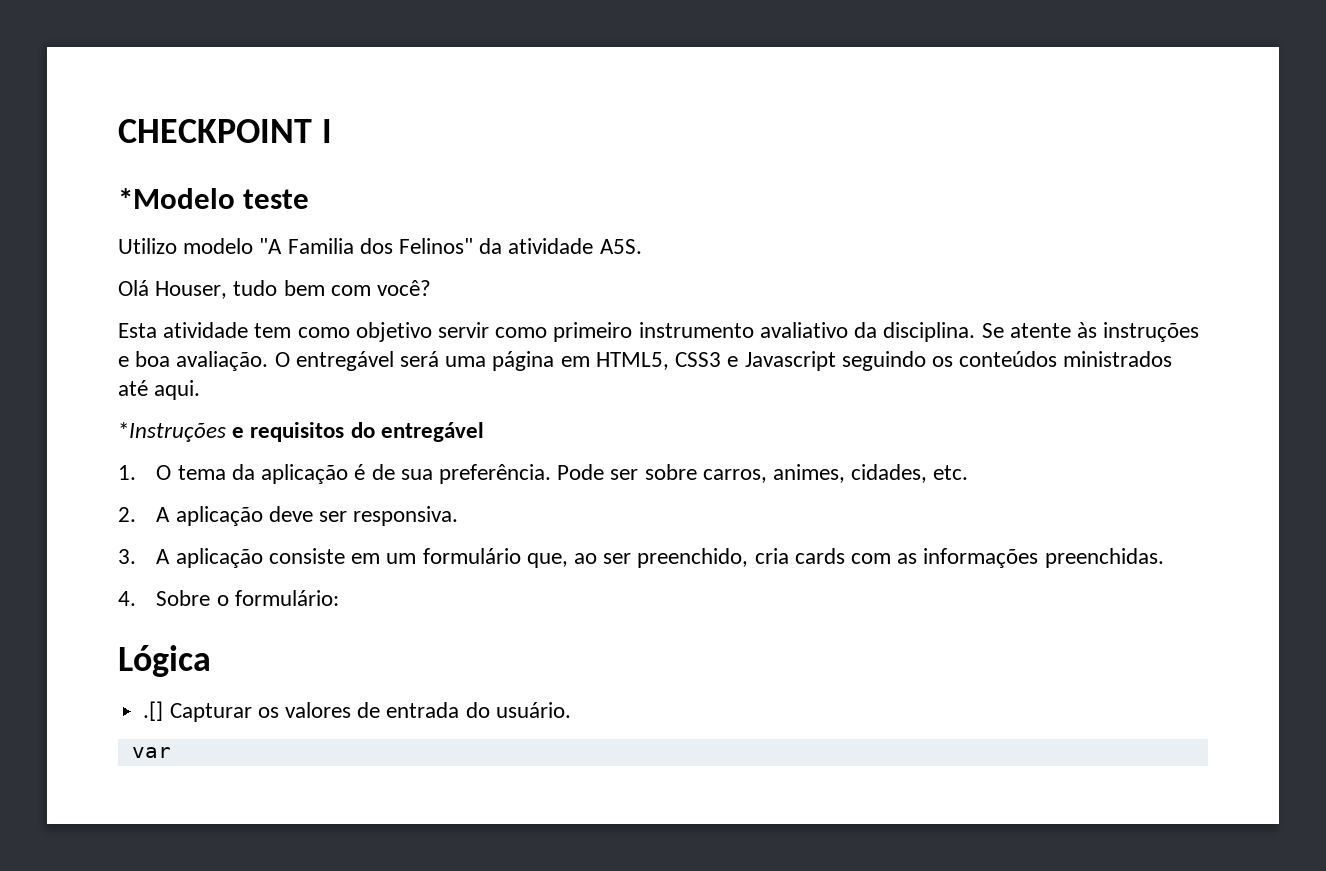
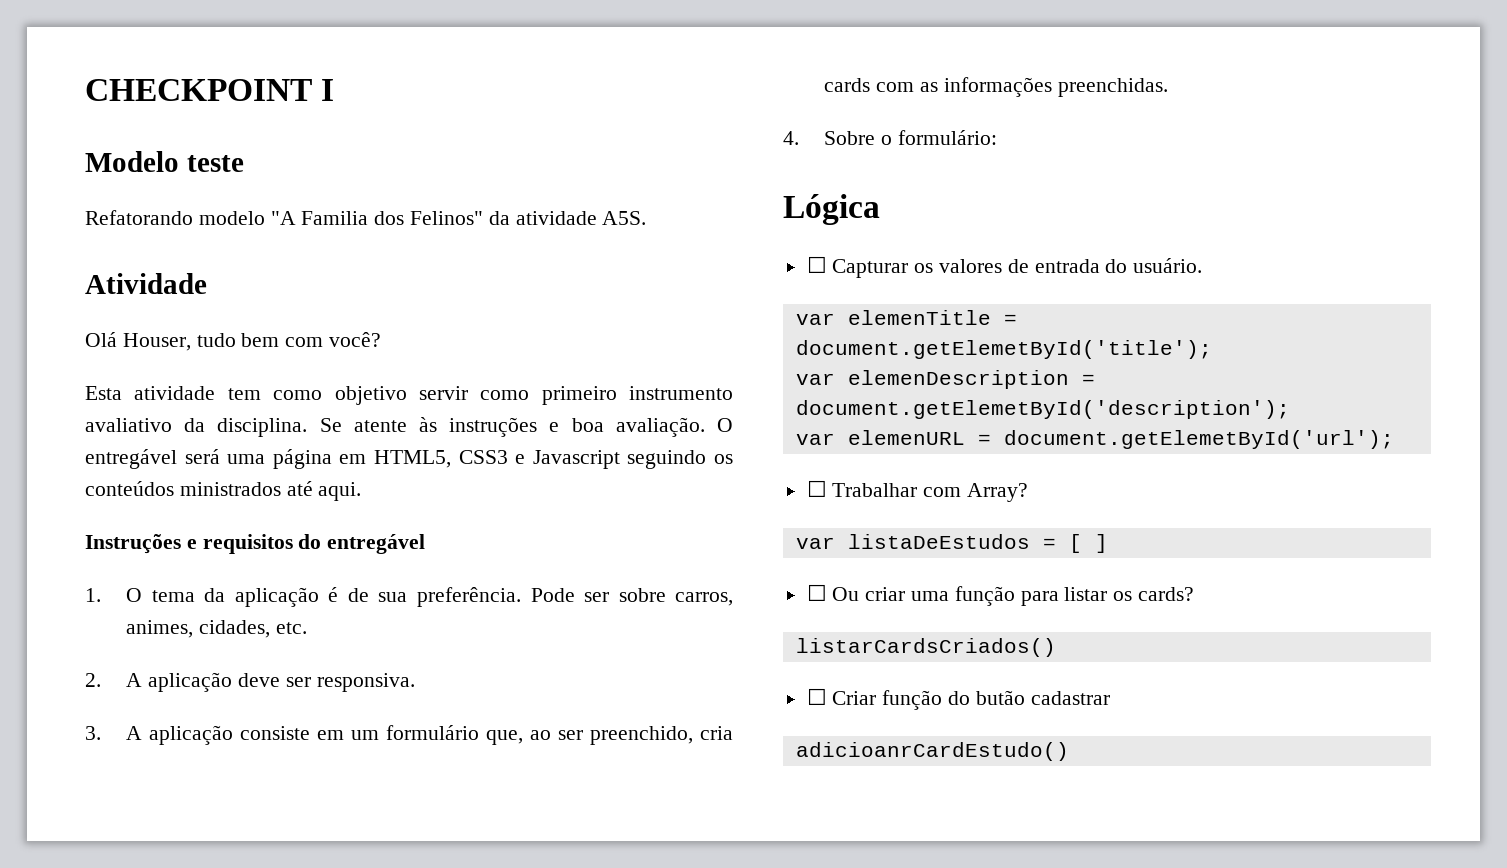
- *Modelo teste
+ Modelo teste
- Utilizo modelo "A Familia dos Felinos" da atividade A5S.
+ Refatorando modelo "A Familia dos Felinos" da atividade A5S.
+ Atividade
- *Instruções e requisitos do entregável
+ Instruções e requisitos do entregável
- .[] Capturar os valores de entrada do usuário.
+ ☐ Capturar os valores de entrada do usuário.
- var
+ var elemenTitle = document.getElemetById('title');
+ var elemenDescription = document.getElemetById('description');
+ var elemenURL = document.getElemetById('url');
+ ☐ Trabalhar com Array?
+ var listaDeEstudos = [ ]
+ ☐ Ou criar uma função para listar os cards?
+ listarCardsCriados()
+ ☐ Criar função do butão cadastrar
+ adicioanrCardEstudo()

